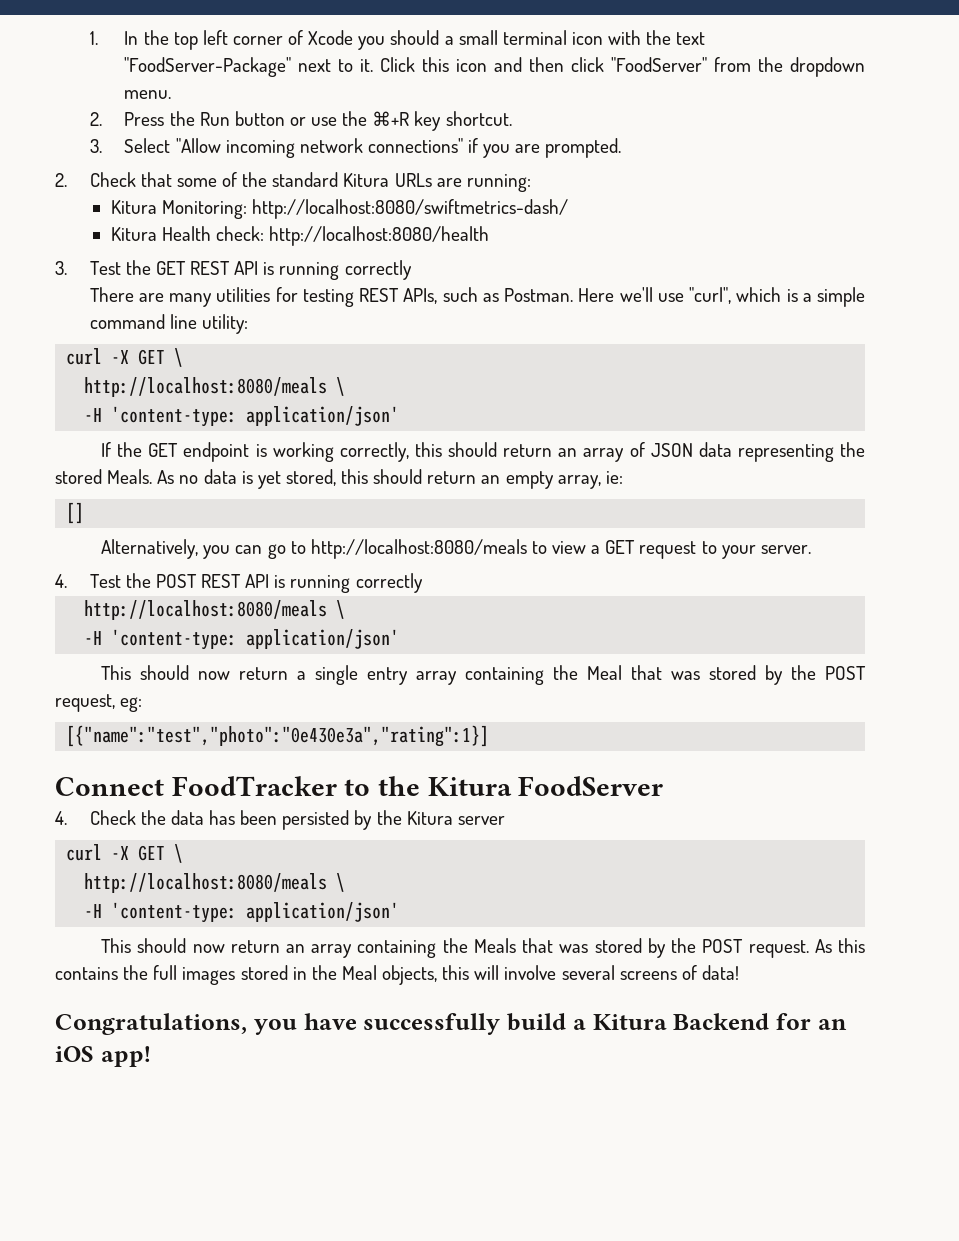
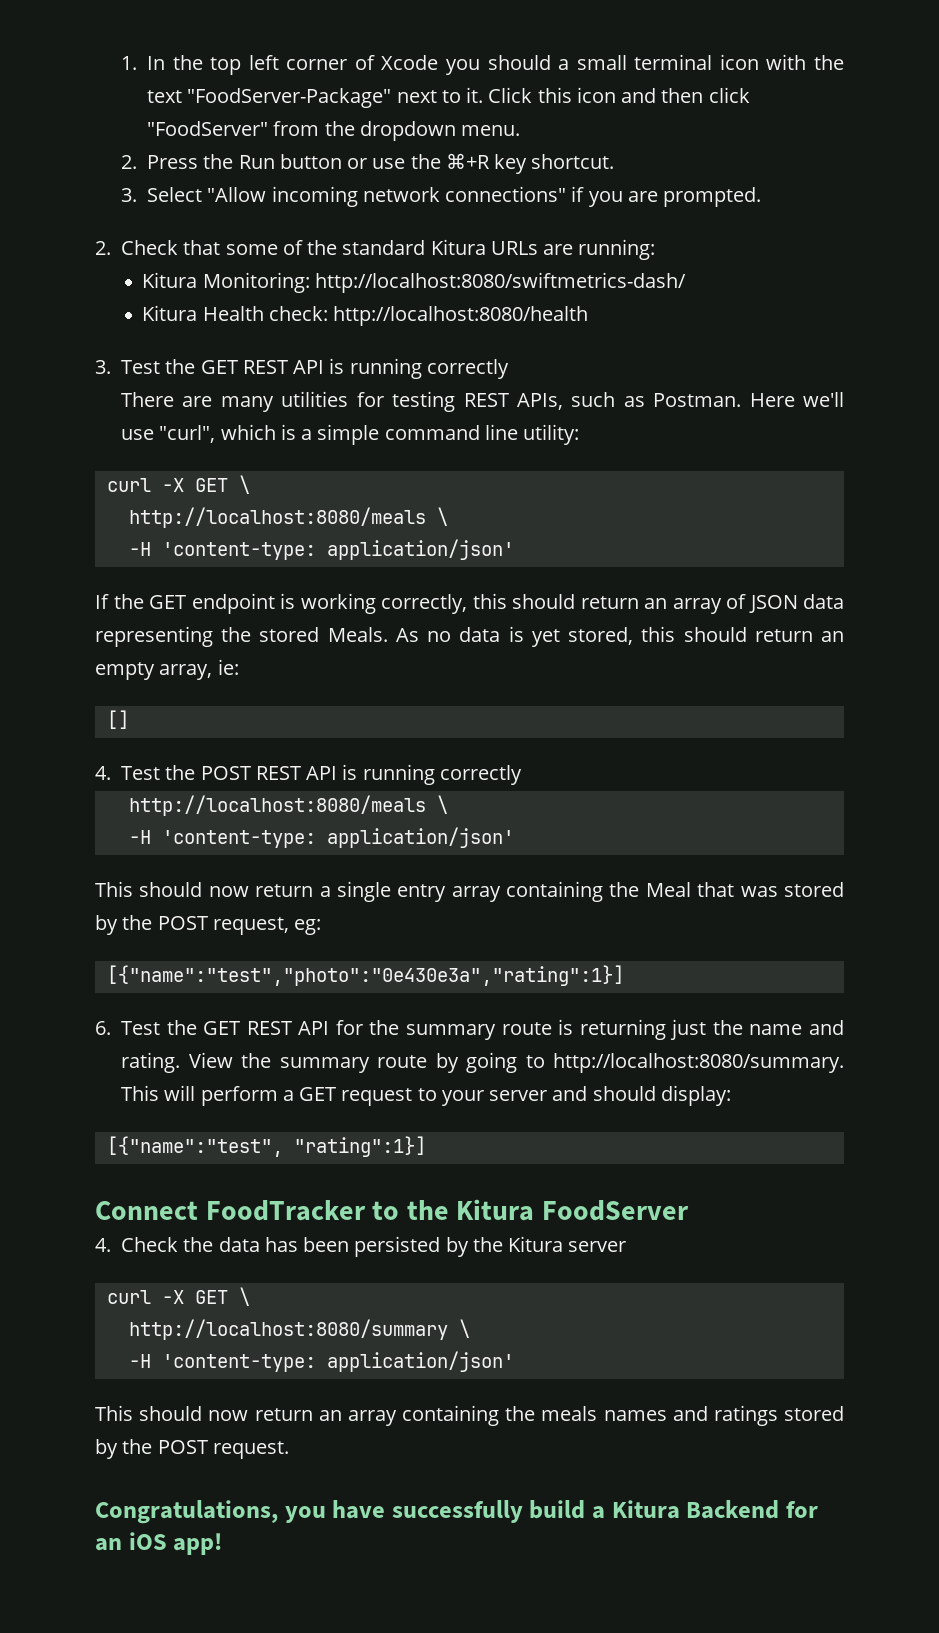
- Alternatively, you can go to http://localhost:8080/meals to view a GET request to your server.
+ 6. Test the GET REST API for the summary route is returning just the name and rating. View the summary route by going to http://localhost:8080/summary. This will perform a GET request to your server and should display:
+ [{"name":"test", "rating":1}]
  4. Check the data has been persisted by the Kitura server
  curl -X GET \
- http://localhost:8080/meals \
+ http://localhost:8080/summary \
- This should now return an array containing the Meals that was stored by the POST request. As this contains the full images stored in the Meal objects, this will involve several screens of data!
+ This should now return an array containing the meals names and ratings stored by the POST request.

